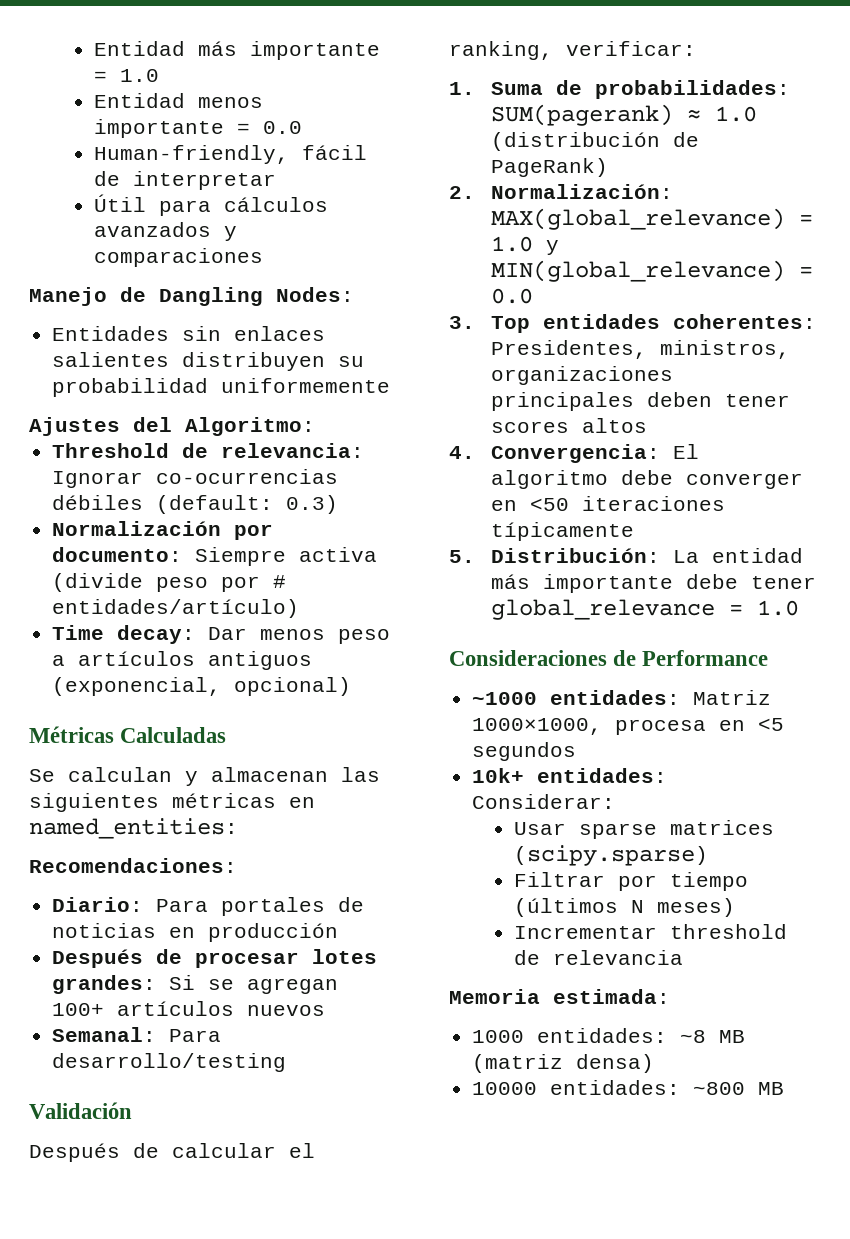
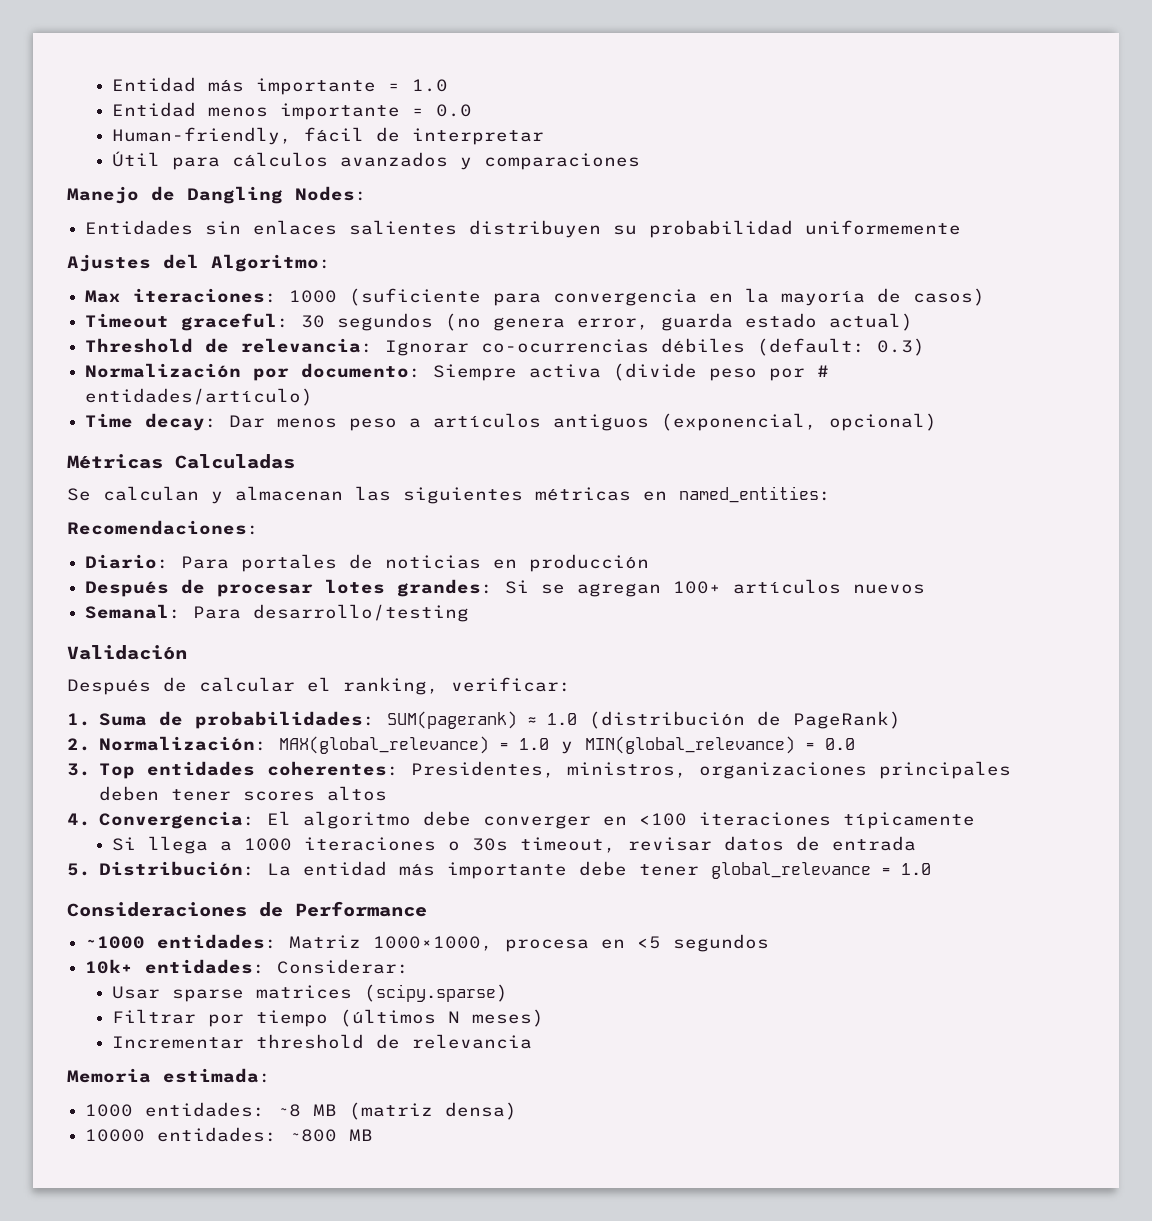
+ Max iteraciones: 1000 (suficiente para convergencia en la mayoría de casos)
+ Timeout graceful: 30 segundos (no genera error, guarda estado actual)
- 4. Convergencia: El algoritmo debe converger en <50 iteraciones típicamente
+ 4. Convergencia: El algoritmo debe converger en <100 iteraciones típicamente
+ Si llega a 1000 iteraciones o 30s timeout, revisar datos de entrada

